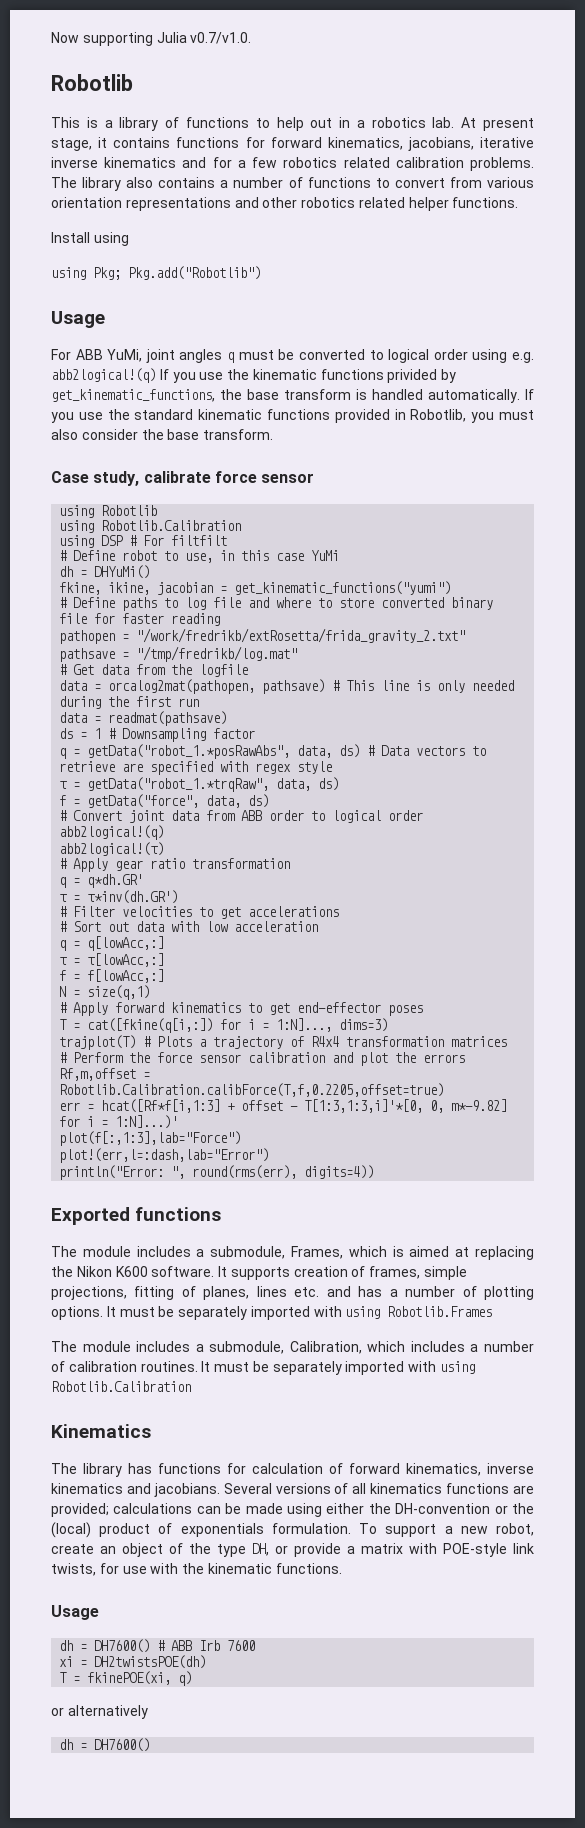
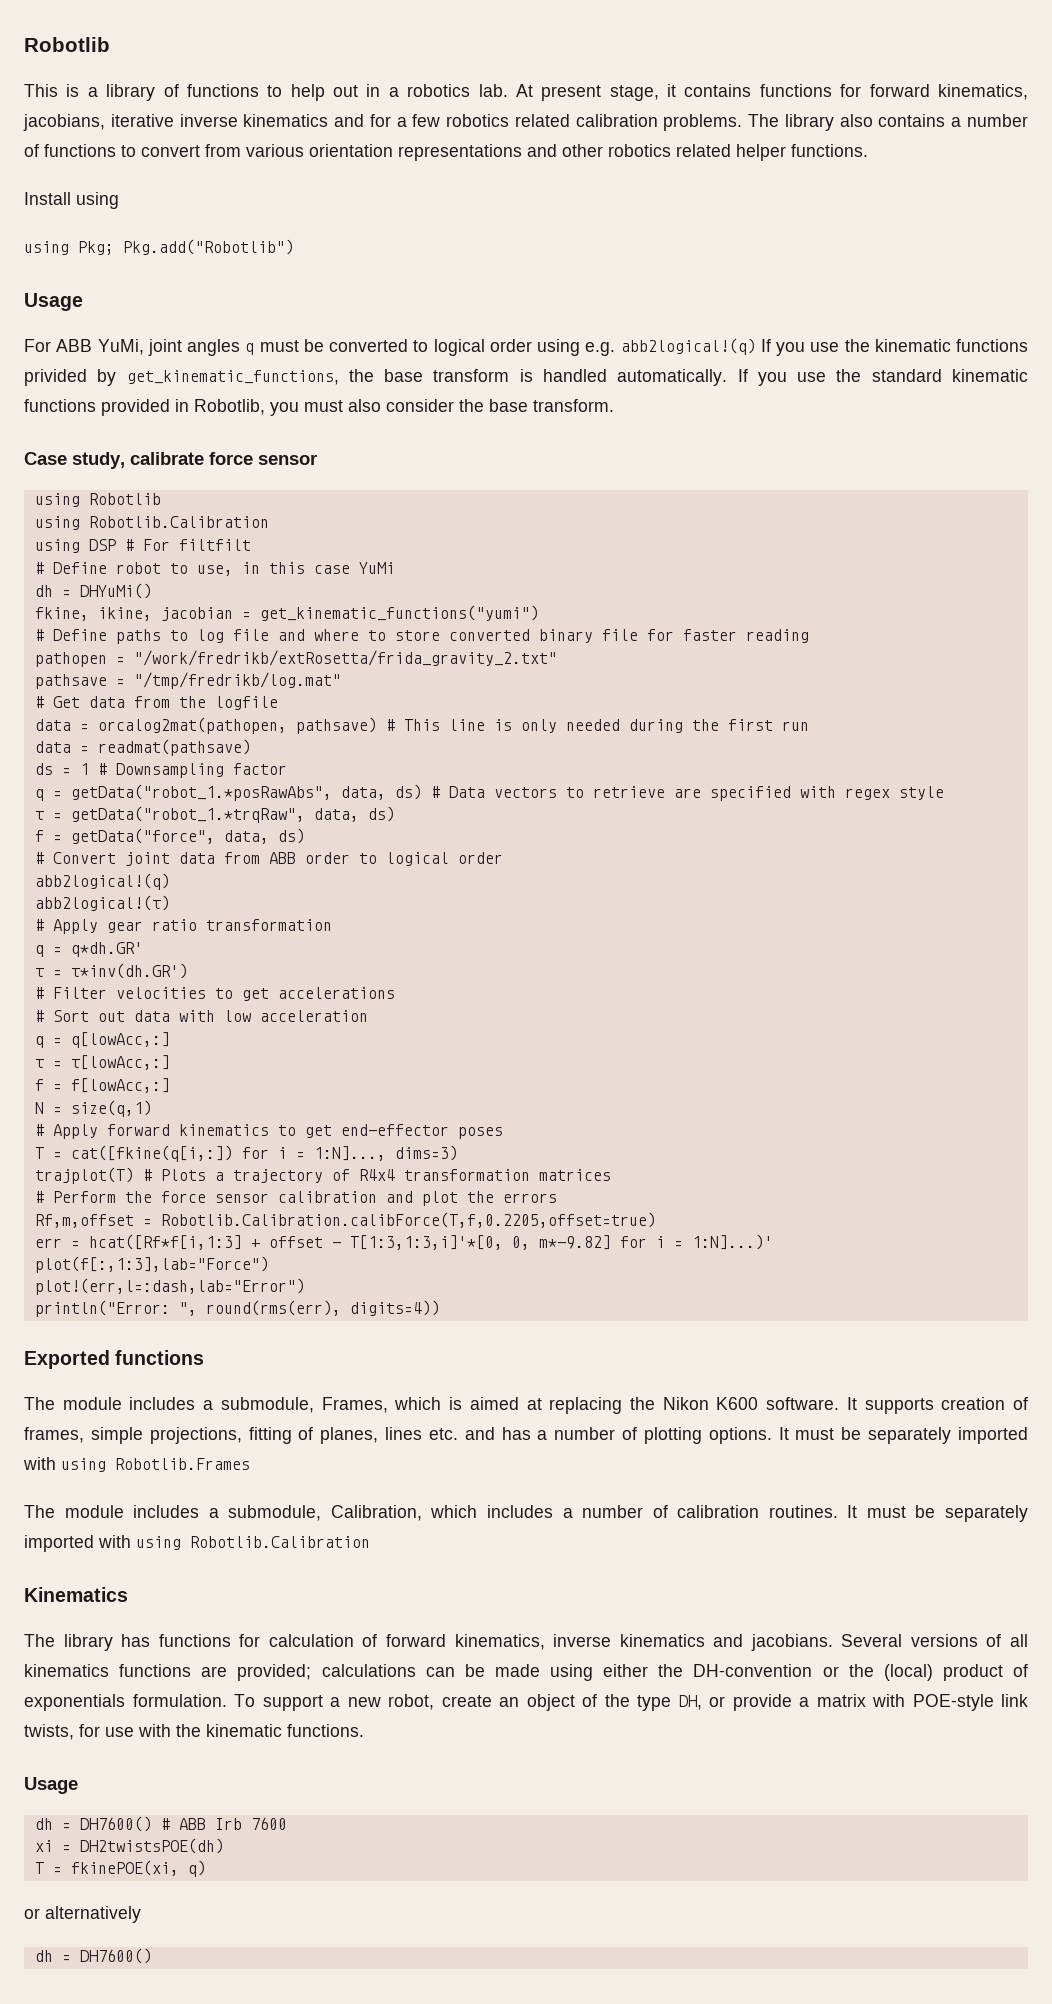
- Now supporting Julia v0.7/v1.0.

